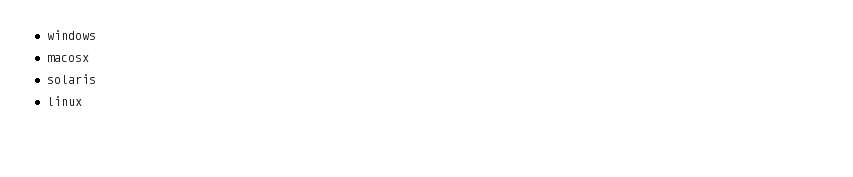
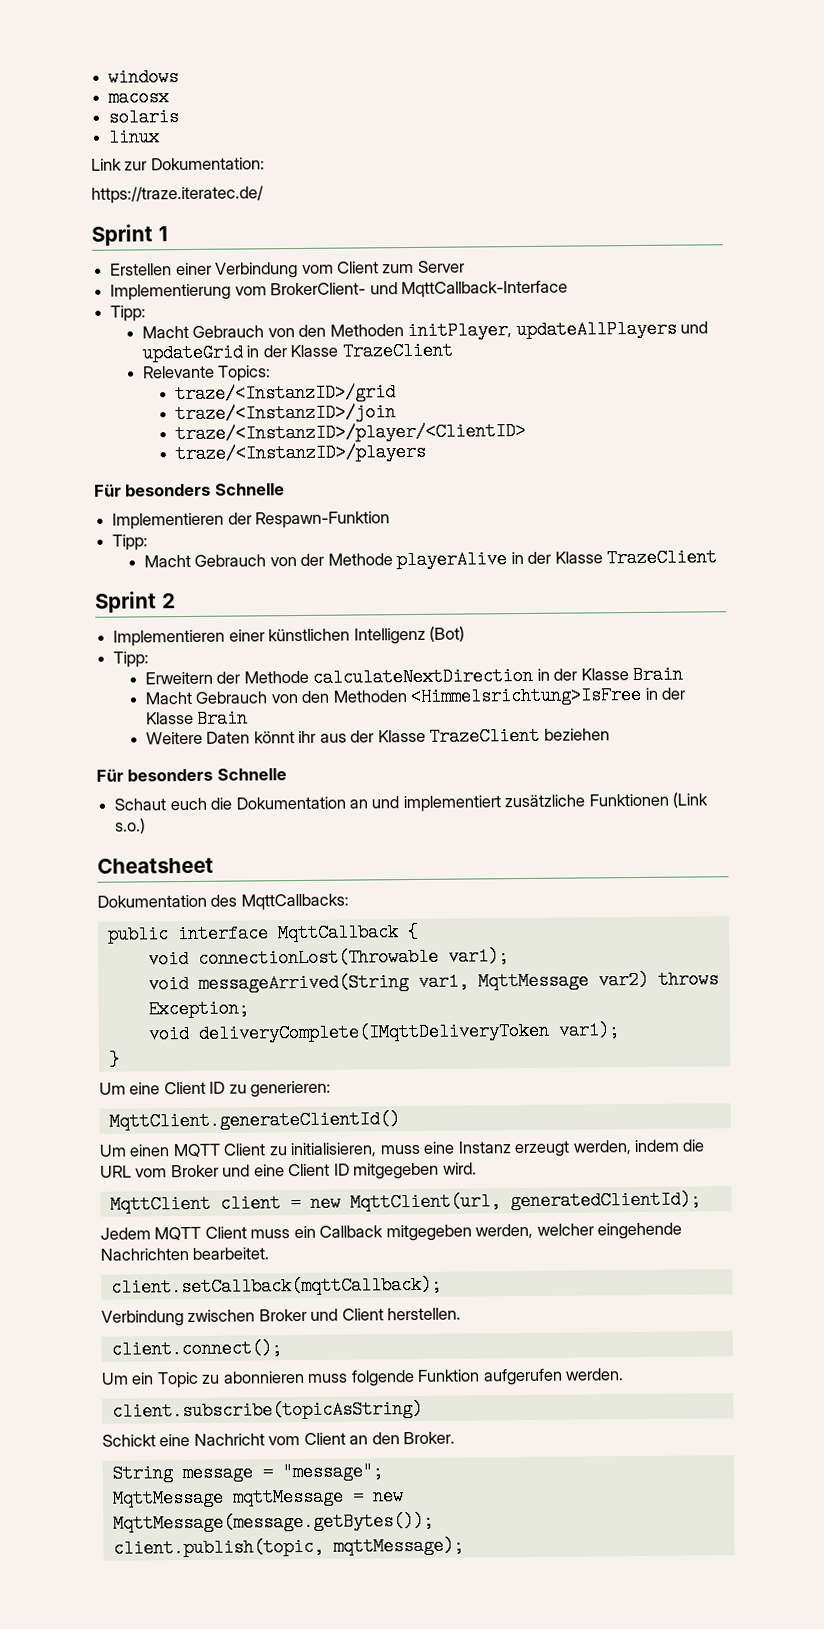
+ Link zur Dokumentation:
+ https://traze.iteratec.de/
+ Sprint 1
+ Erstellen einer Verbindung vom Client zum Server
+ Implementierung vom BrokerClient- und MqttCallback-Interface
+ Tipp:
+ Macht Gebrauch von den Methoden initPlayer, updateAllPlayers und updateGrid in der Klasse TrazeClient
+ Relevante Topics:
+ traze/<InstanzID>/grid
+ traze/<InstanzID>/join
+ traze/<InstanzID>/player/<ClientID>
+ traze/<InstanzID>/players
+ Für besonders Schnelle
+ Implementieren der Respawn-Funktion
+ Tipp:
+ Macht Gebrauch von der Methode playerAlive in der Klasse TrazeClient
+ Sprint 2
+ Implementieren einer künstlichen Intelligenz (Bot)
+ Tipp:
+ Erweitern der Methode calculateNextDirection in der Klasse Brain
+ Macht Gebrauch von den Methoden <Himmelsrichtung>IsFree in der Klasse Brain
+ Weitere Daten könnt ihr aus der Klasse TrazeClient beziehen
+ Für besonders Schnelle
+ Schaut euch die Dokumentation an und implementiert zusätzliche Funktionen (Link s.o.)
+ Cheatsheet
+ Dokumentation des MqttCallbacks:
+ public interface MqttCallback {
+ void connectionLost(Throwable var1);
+ void messageArrived(String var1, MqttMessage var2) throws Exception;
+ void deliveryComplete(IMqttDeliveryToken var1);
+ }
+ Um eine Client ID zu generieren:
+ MqttClient.generateClientId()
+ Um einen MQTT Client zu initialisieren, muss eine Instanz erzeugt werden, indem die URL vom Broker und eine Client ID mitgegeben wird.
+ MqttClient client = new MqttClient(url, generatedClientId);
+ Jedem MQTT Client muss ein Callback mitgegeben werden, welcher eingehende Nachrichten bearbeitet.
+ client.setCallback(mqttCallback);
+ Verbindung zwischen Broker und Client herstellen.
+ client.connect();
+ Um ein Topic zu abonnieren muss folgende Funktion aufgerufen werden.
+ client.subscribe(topicAsString)
+ Schickt eine Nachricht vom Client an den Broker.
+ String message = "message";
+ MqttMessage mqttMessage = new MqttMessage(message.getBytes());
+ client.publish(topic, mqttMessage);

